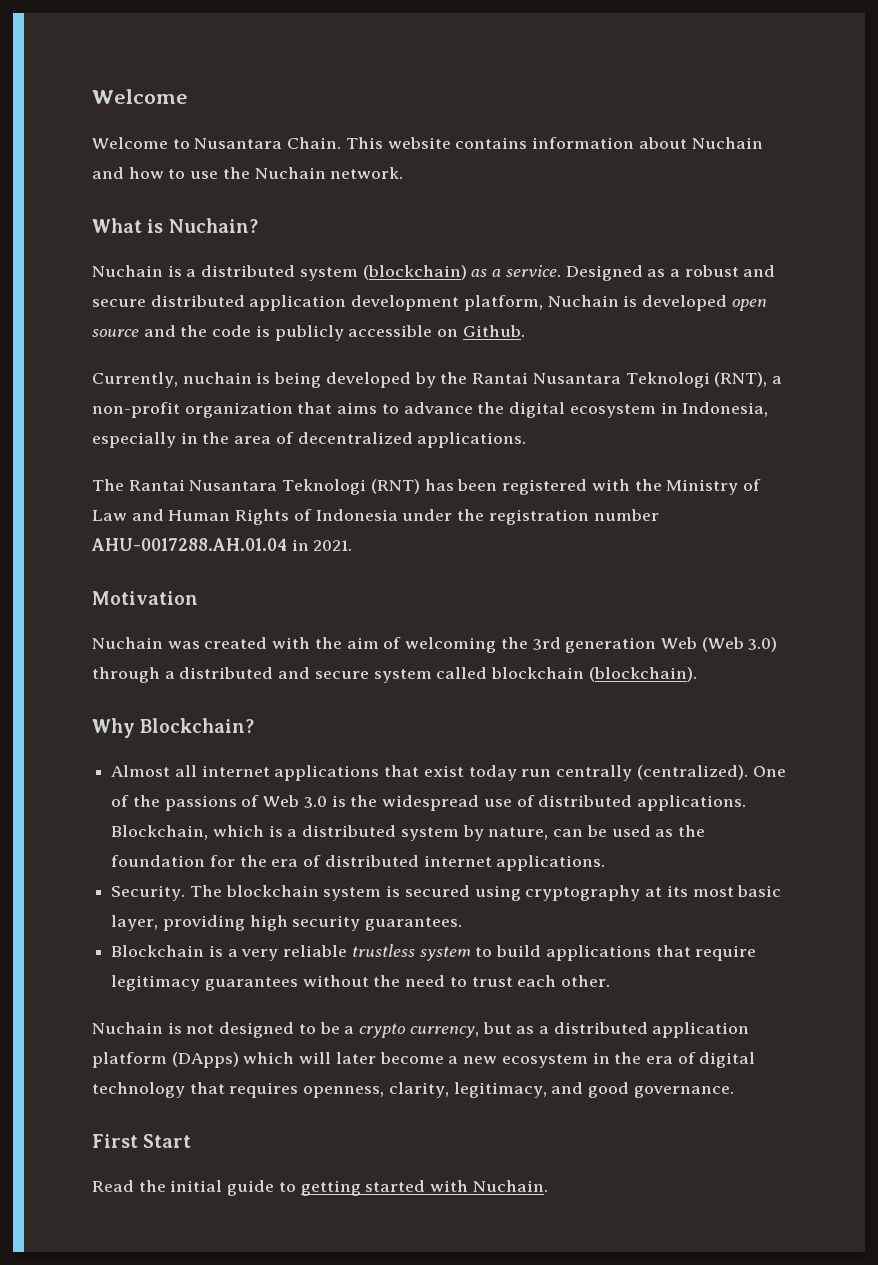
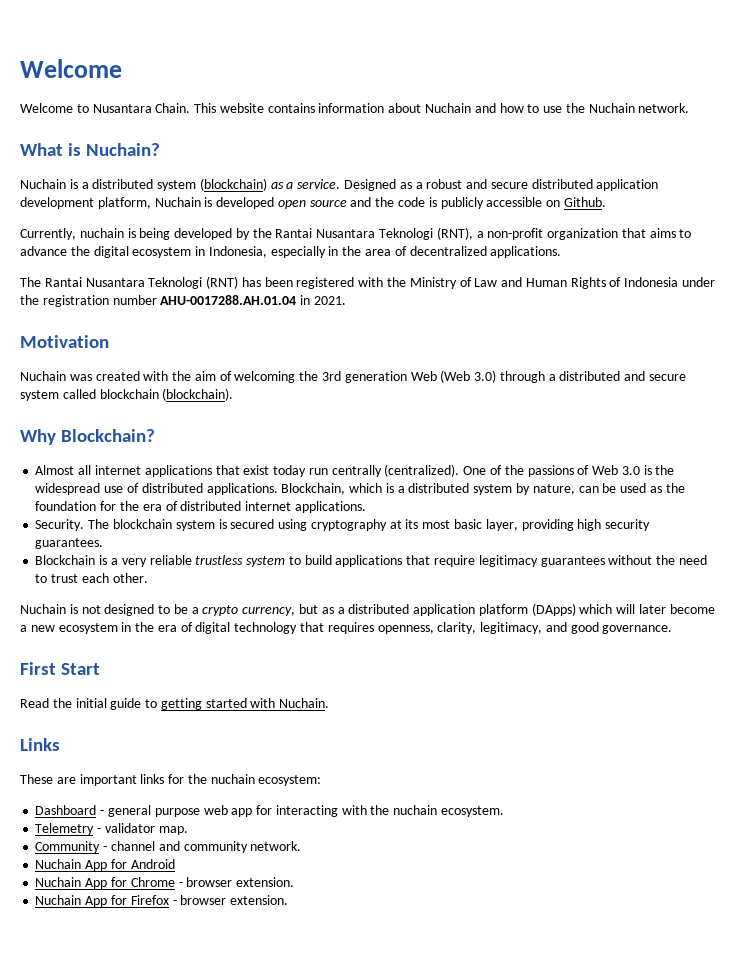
+ Links
+ These are important links for the nuchain ecosystem:
+ Dashboard - general purpose web app for interacting with the nuchain ecosystem.
+ Telemetry - validator map.
+ Community - channel and community network.
+ Nuchain App for Android
+ Nuchain App for Chrome - browser extension.
+ Nuchain App for Firefox - browser extension.

